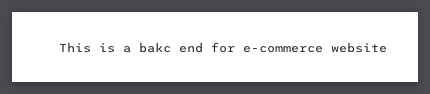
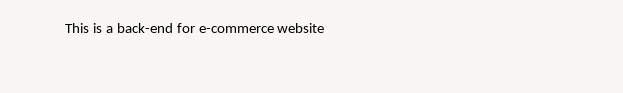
- This is a bakc end for e-commerce website
+ This is a back-end for e-commerce website

